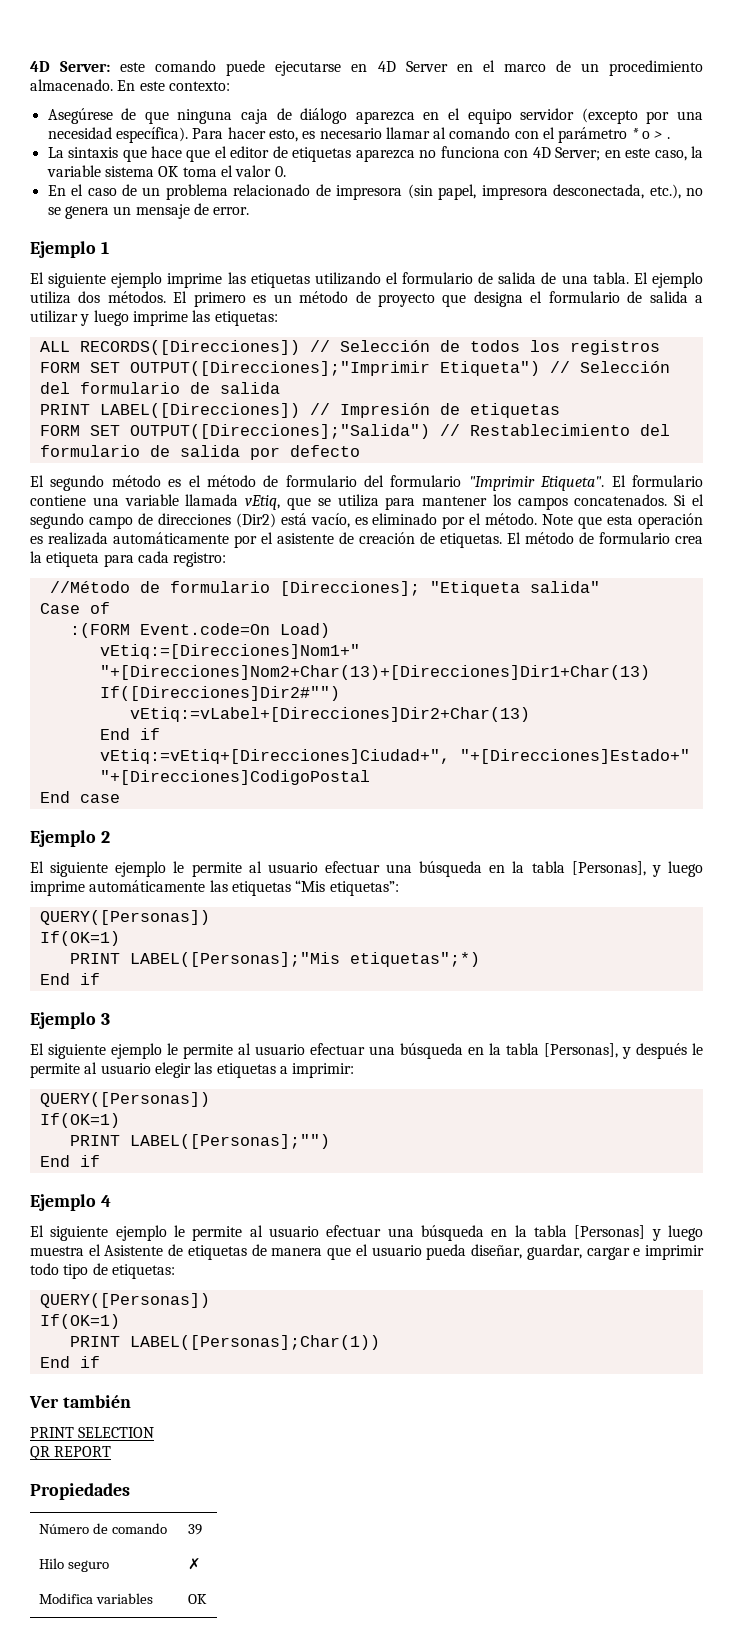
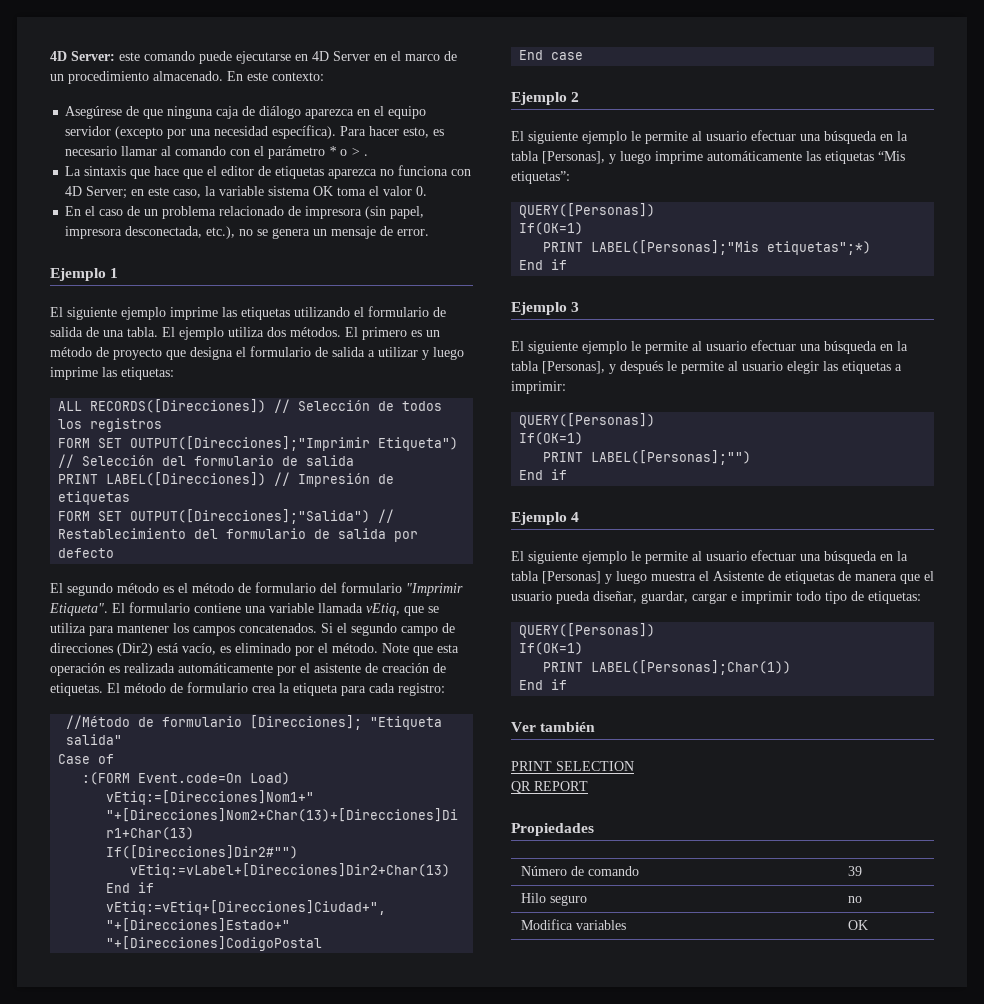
- Hilo seguro | ✗
+ Hilo seguro | no

